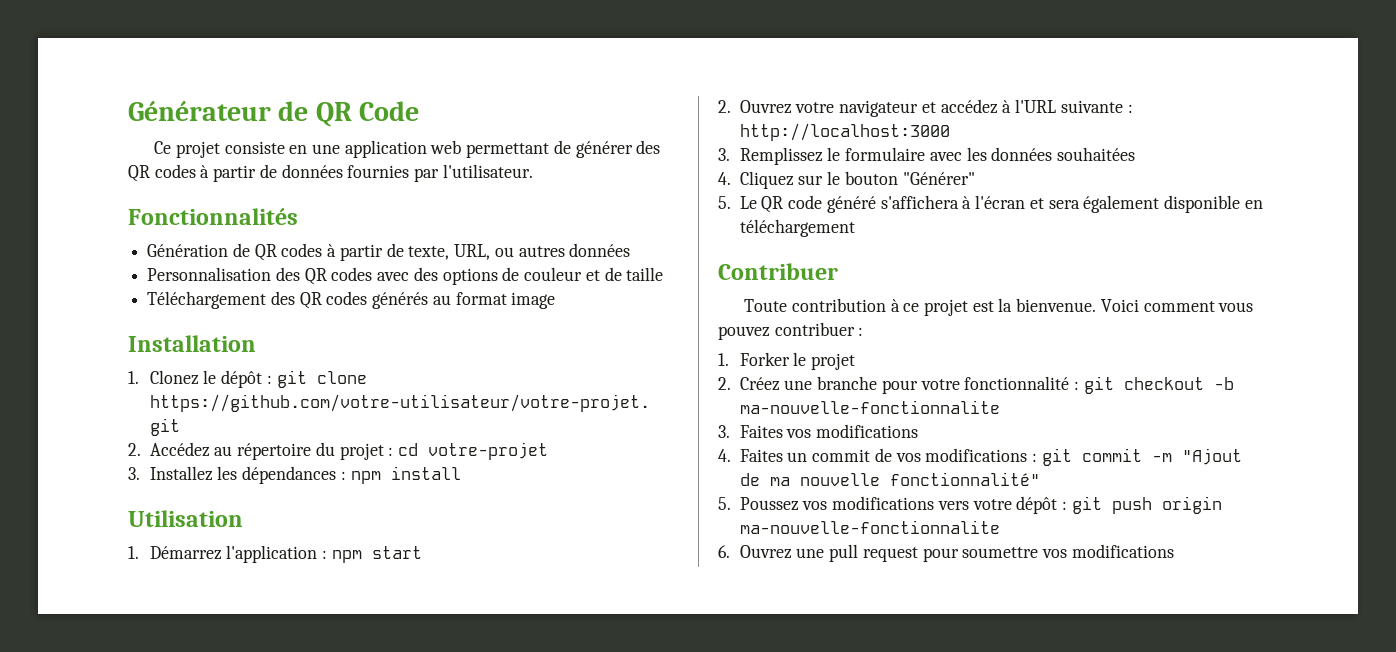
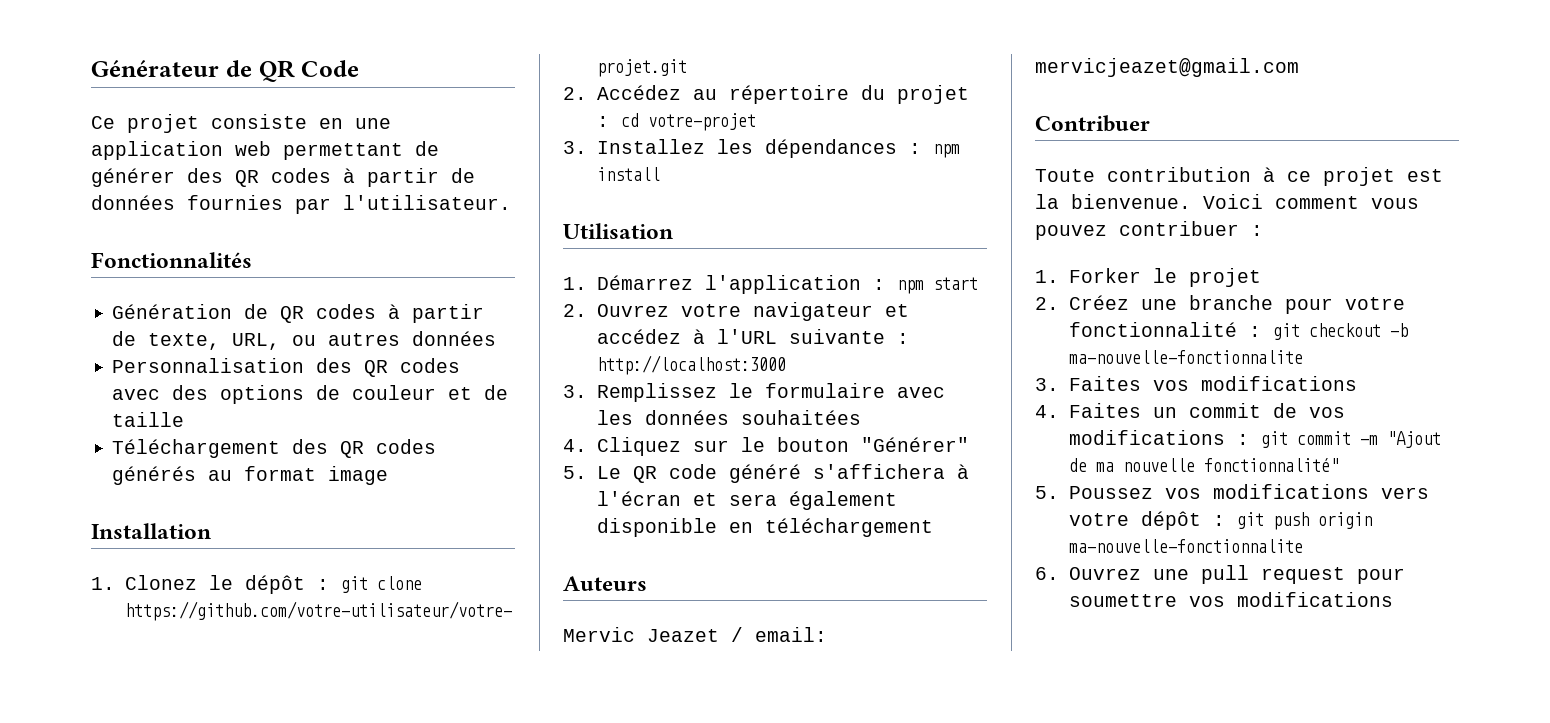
+ Auteurs
+ Mervic Jeazet / email: mervicjeazet@gmail.com

